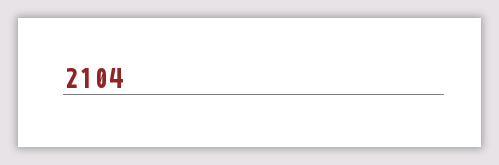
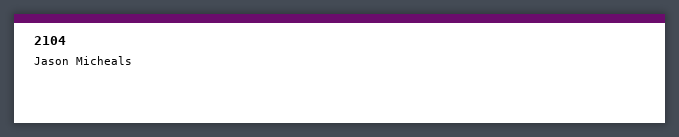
+ Jason Micheals

